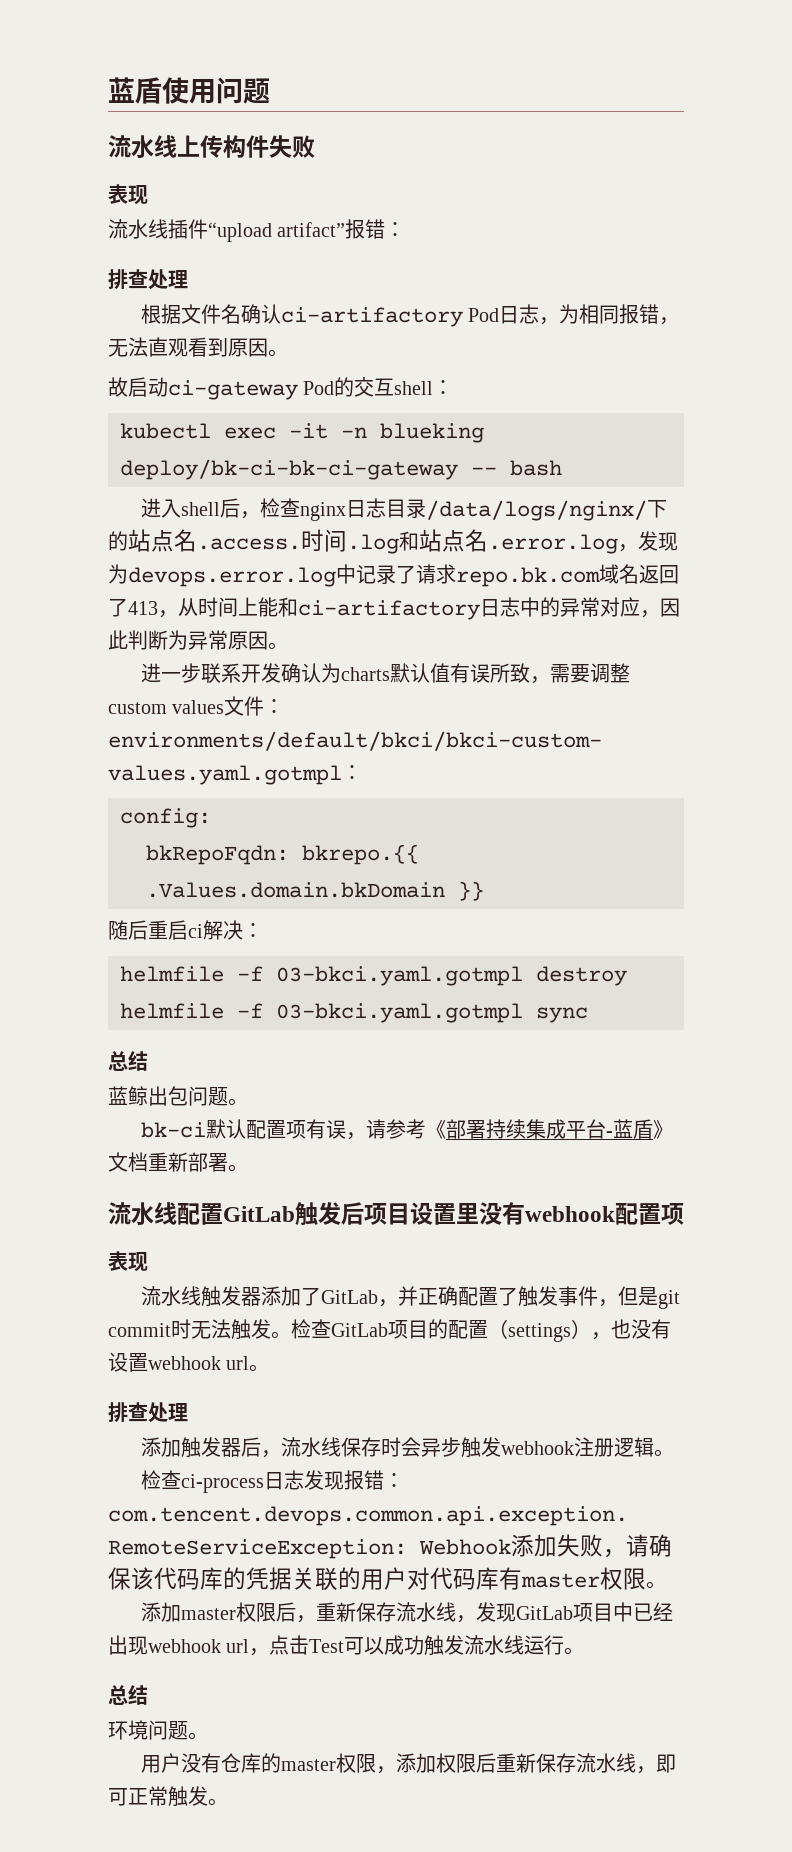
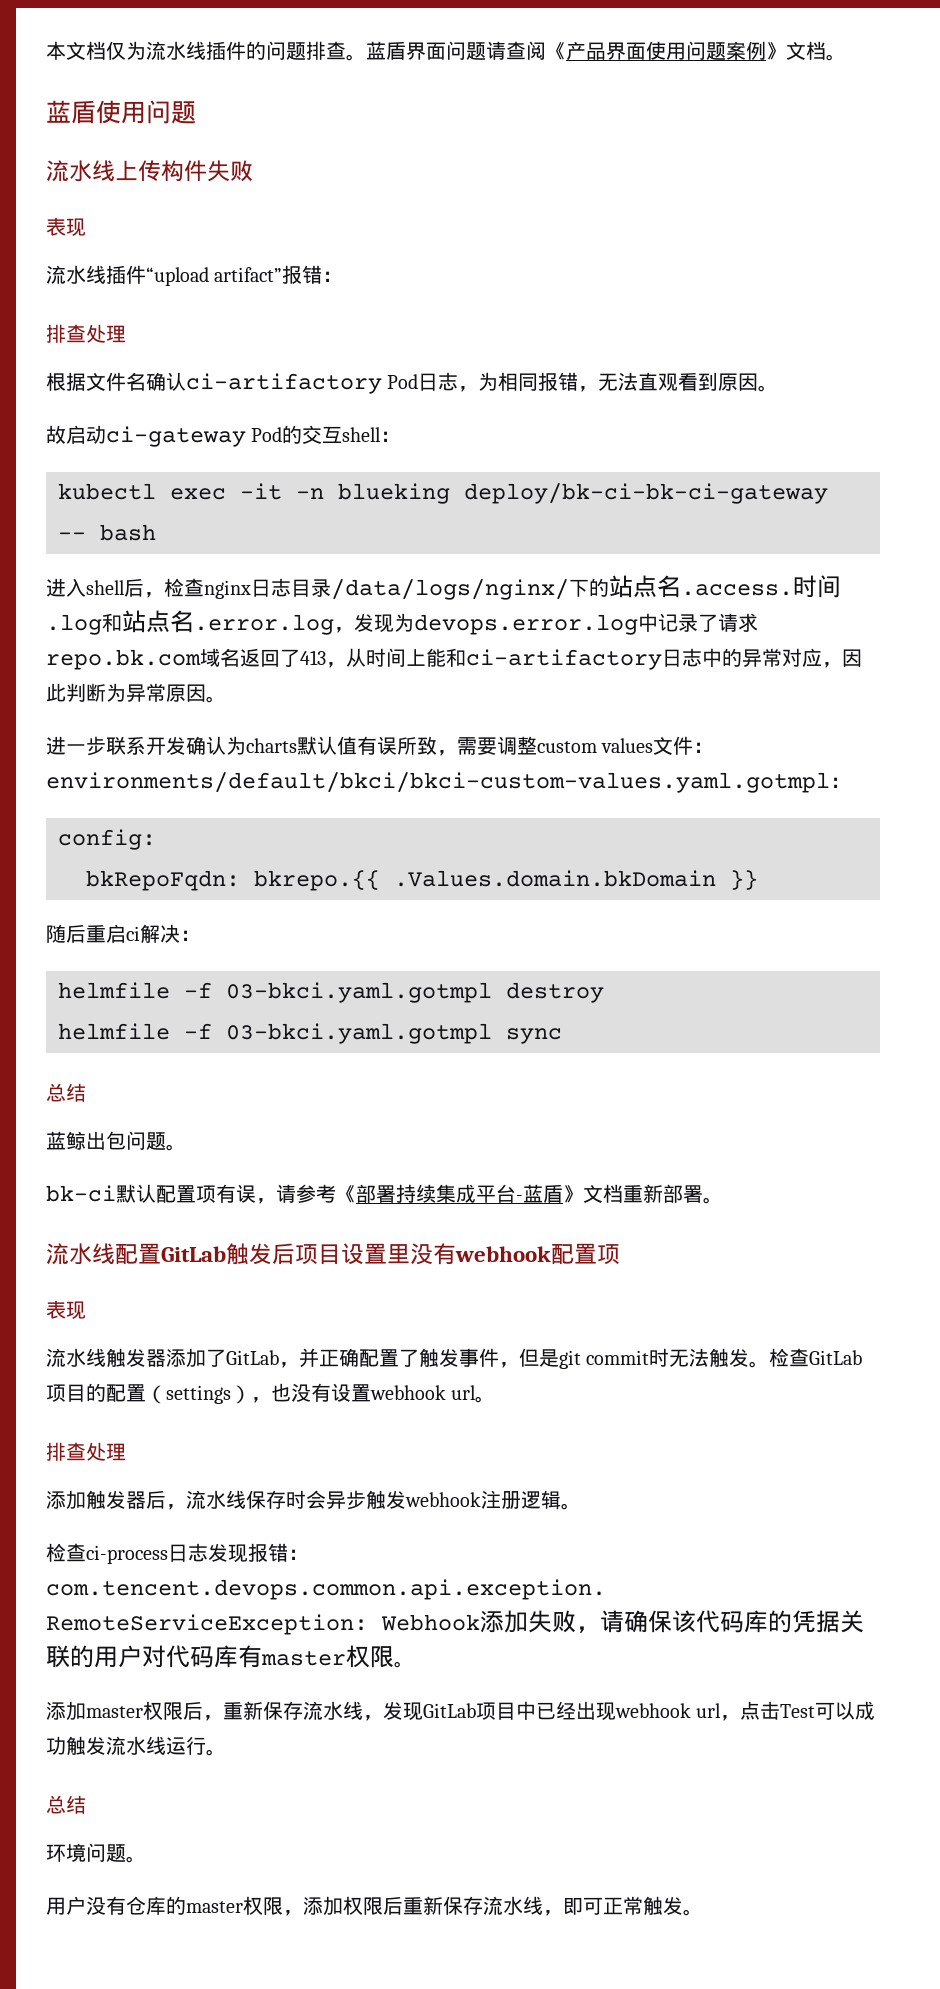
+ 本文档仅为流水线插件的问题排查。蓝盾界面问题请查阅《产品界面使用问题案例》文档。

